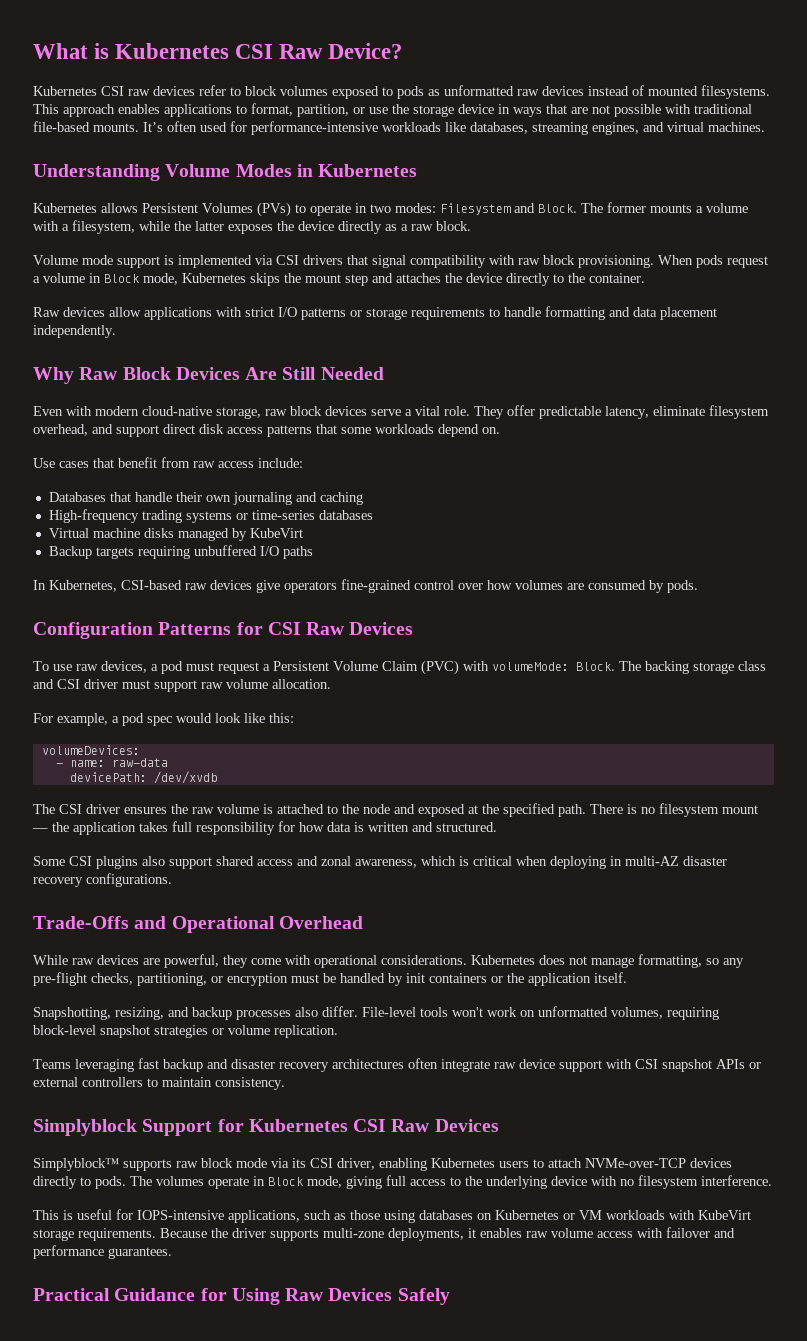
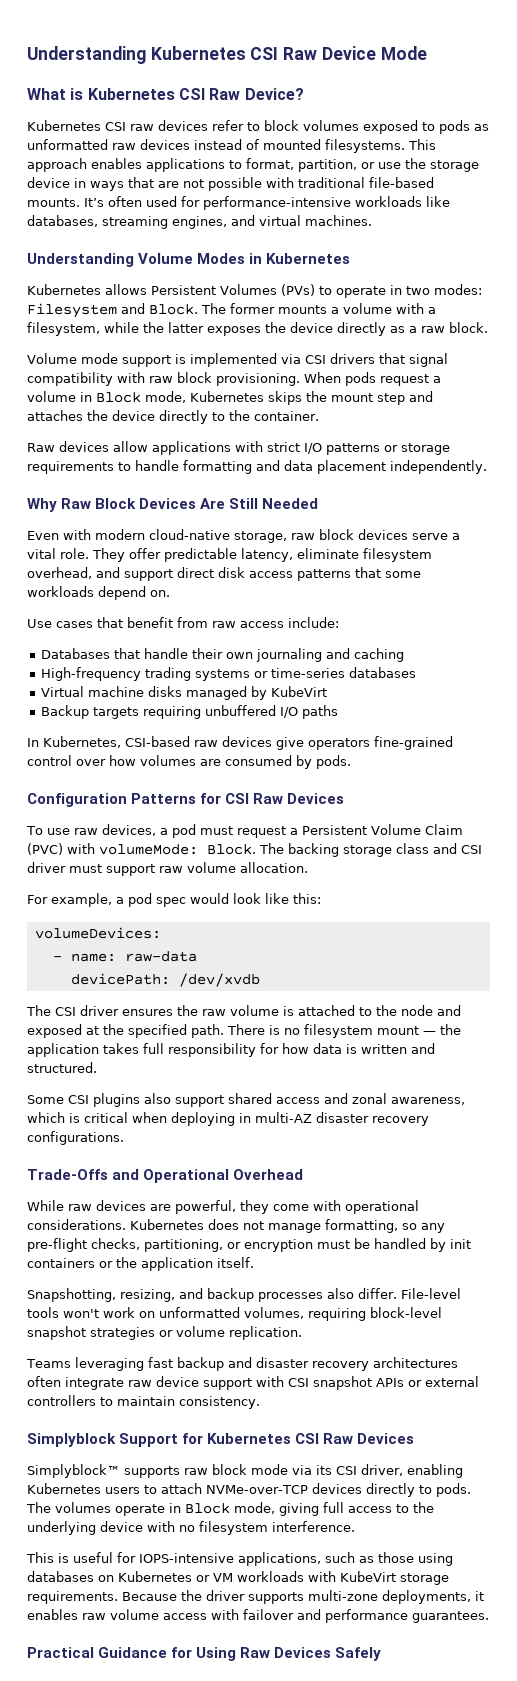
+ Understanding Kubernetes CSI Raw Device Mode

